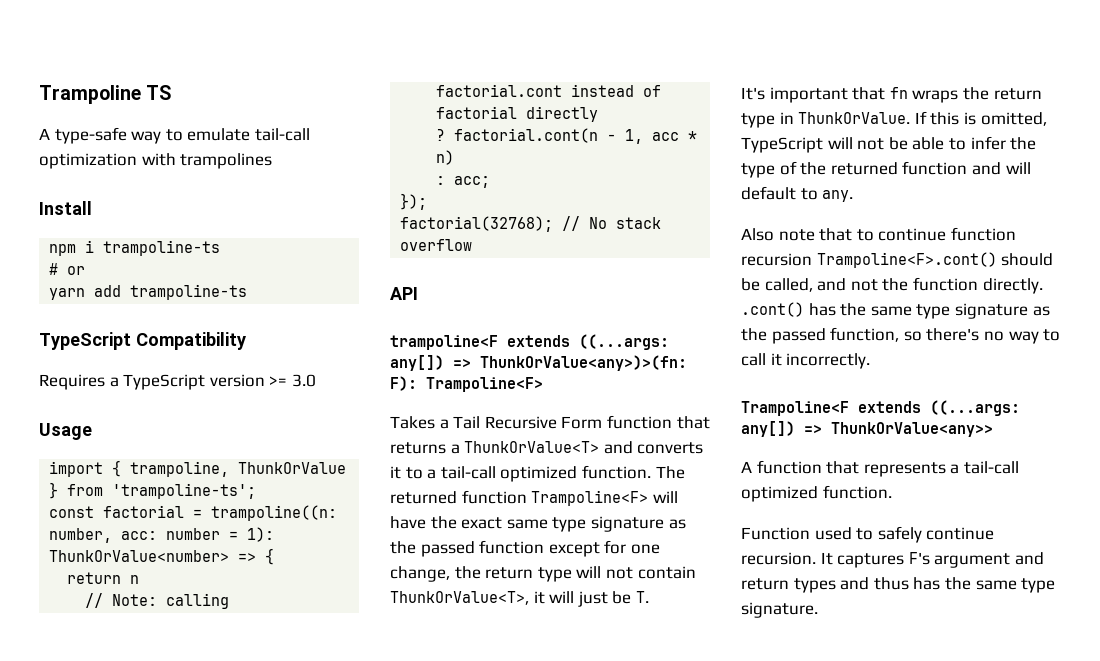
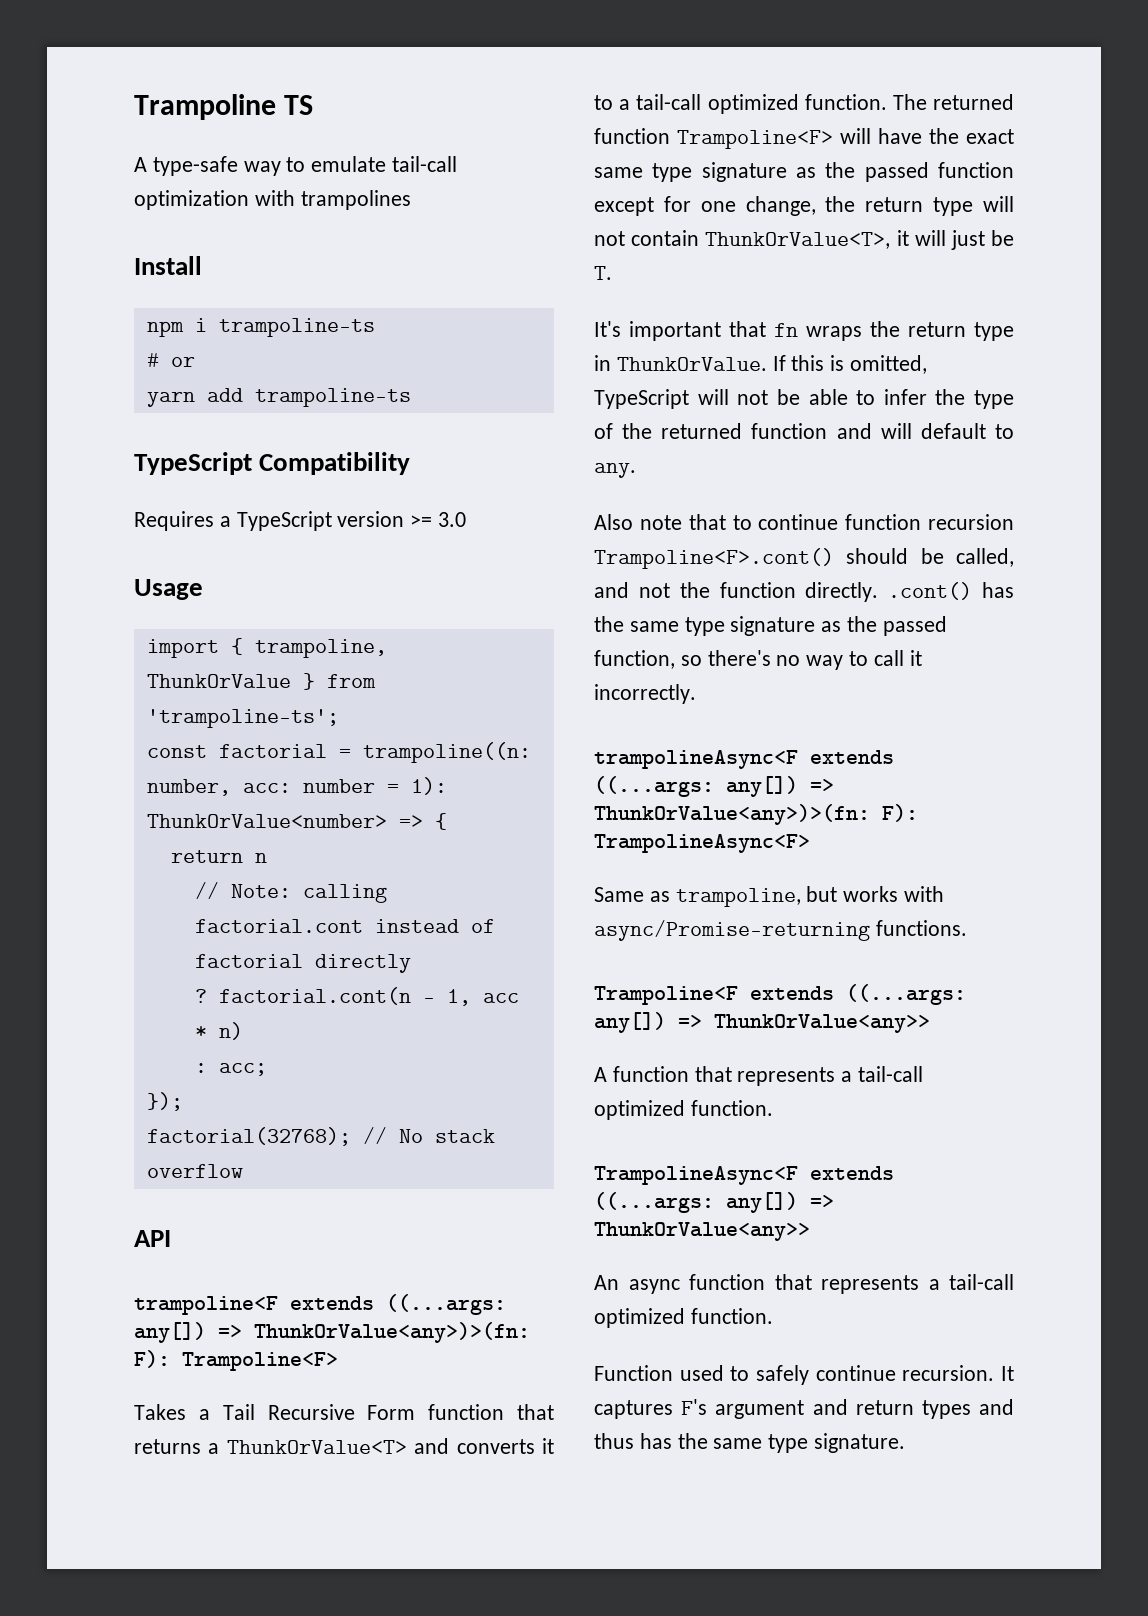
+ trampolineAsync<F extends ((...args: any[]) => ThunkOrValue<any>)>(fn: F): TrampolineAsync<F>
+ Same as trampoline, but works with async/Promise-returning functions.
+ TrampolineAsync<F extends ((...args: any[]) => ThunkOrValue<any>>
+ An async function that represents a tail-call optimized function.

